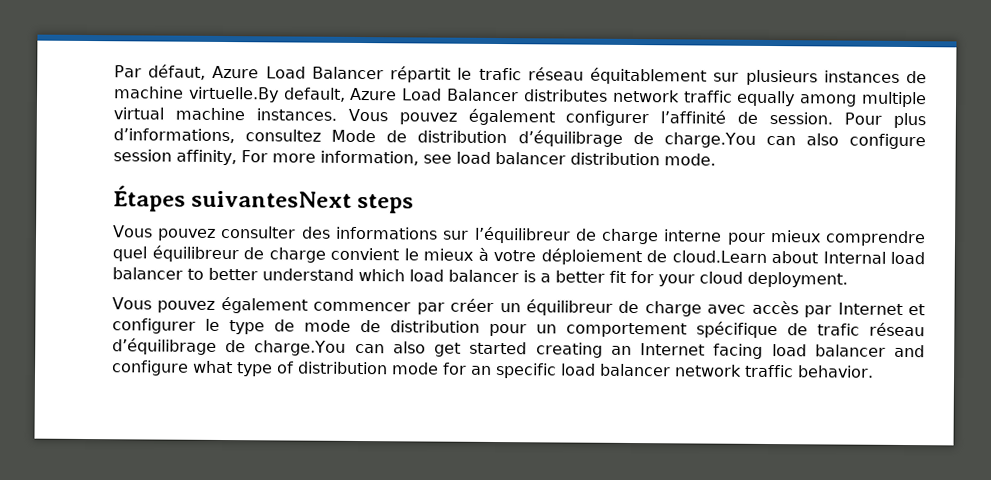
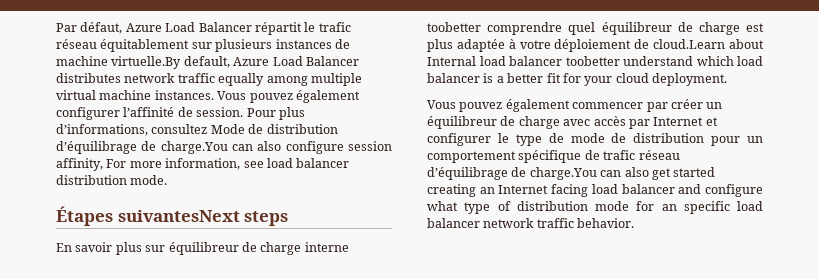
- Vous pouvez consulter des informations sur l’équilibreur de charge interne pour mieux comprendre quel équilibreur de charge convient le mieux à votre déploiement de cloud.Learn about Internal load balancer to better understand which load balancer is a better fit for your cloud deployment.
+ En savoir plus sur équilibreur de charge interne toobetter comprendre quel équilibreur de charge est plus adaptée à votre déploiement de cloud.Learn about Internal load balancer toobetter understand which load balancer is a better fit for your cloud deployment.

